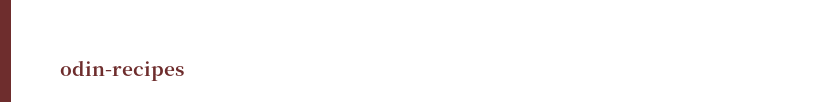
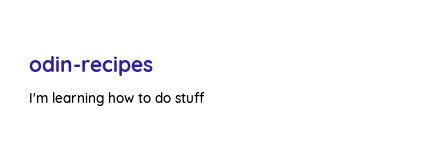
+ I'm learning how to do stuff

